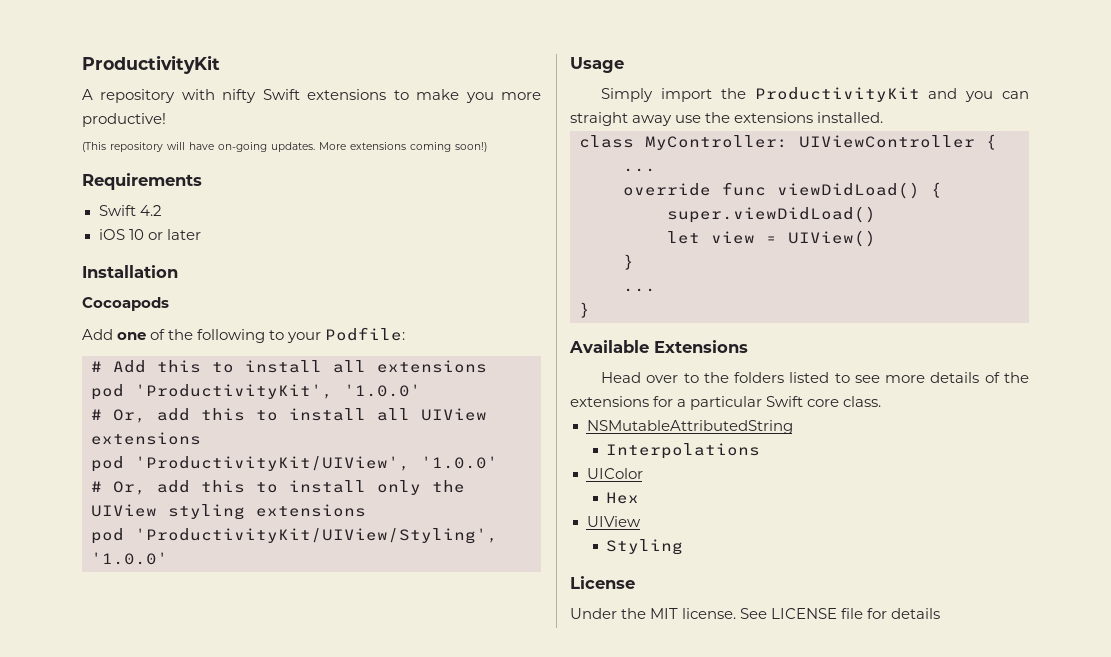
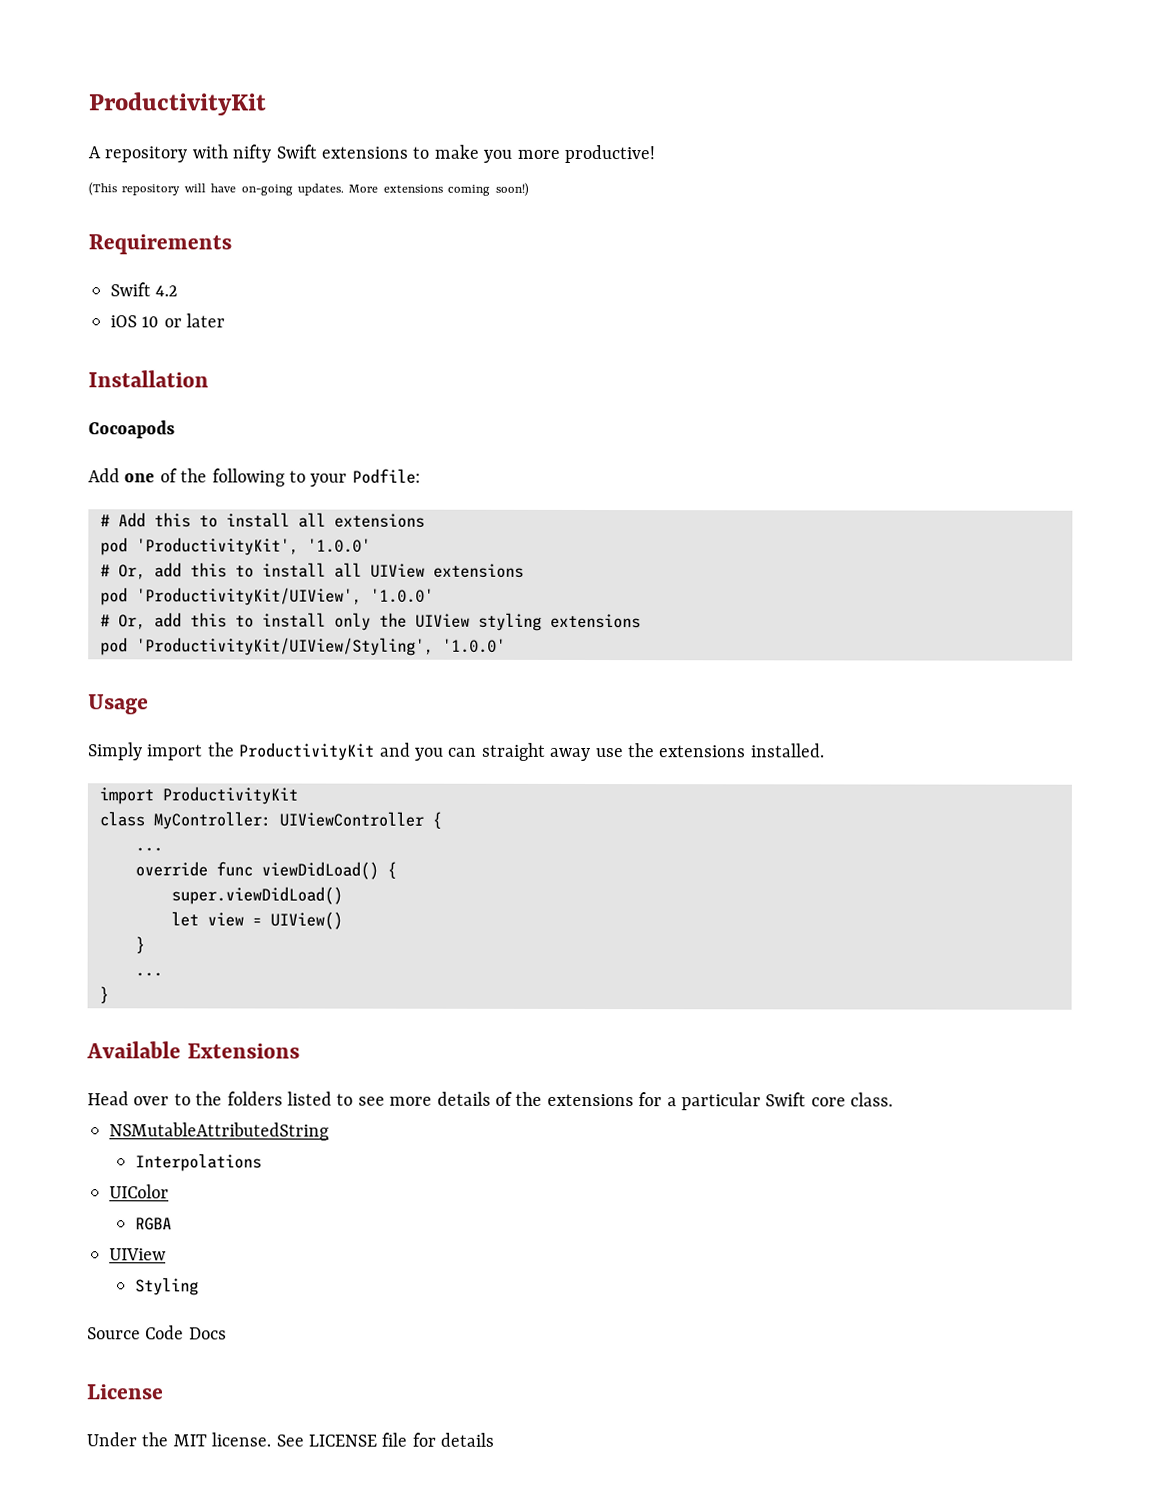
+ import ProductivityKit
- Hex
+ RGBA
+ Source Code Docs

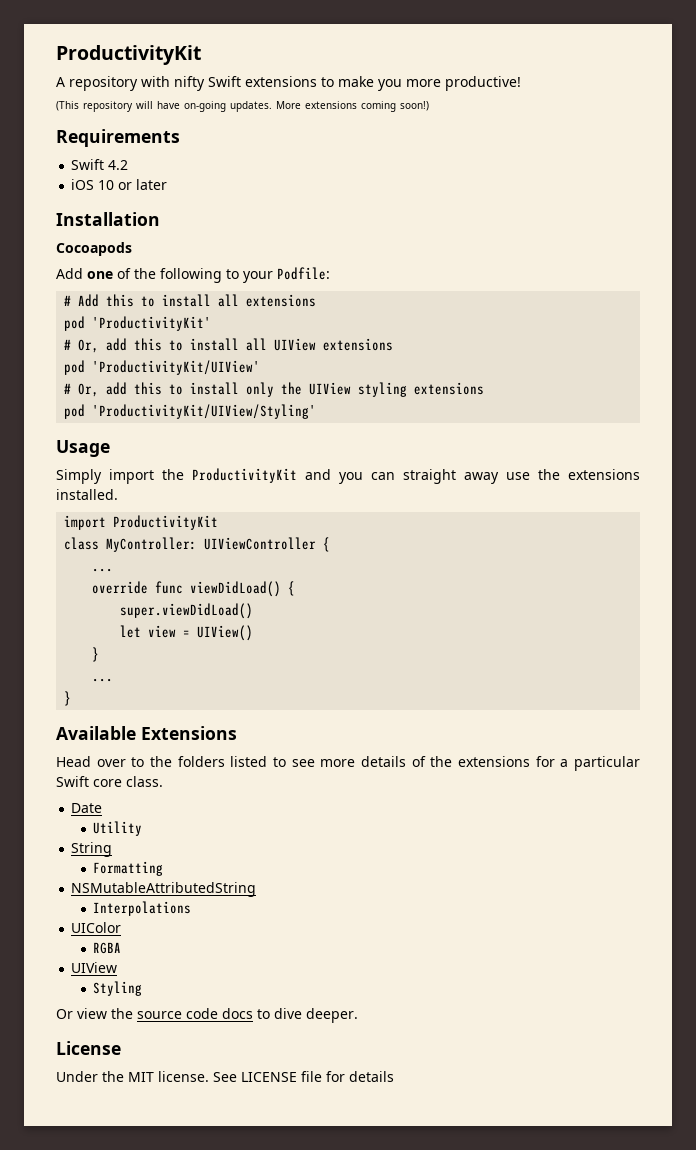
- pod 'ProductivityKit', '1.0.0'
+ pod 'ProductivityKit'
- pod 'ProductivityKit/UIView', '1.0.0'
+ pod 'ProductivityKit/UIView'
- pod 'ProductivityKit/UIView/Styling', '1.0.0'
+ pod 'ProductivityKit/UIView/Styling'
+ Date
+ Utility
+ String
+ Formatting
- Source Code Docs
+ Or view the source code docs to dive deeper.

